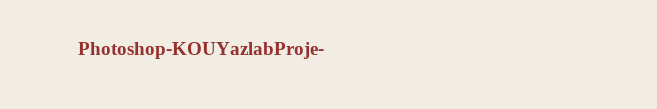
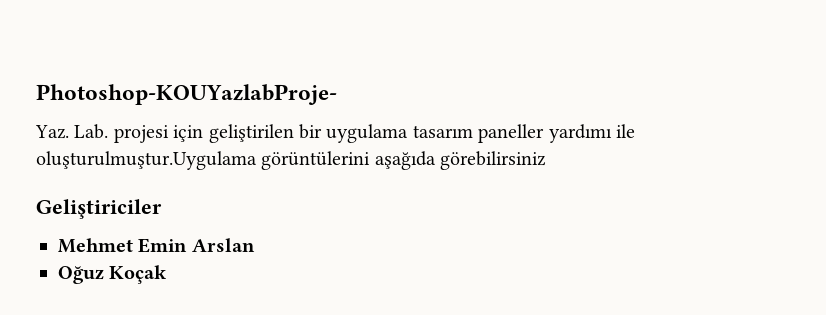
+ Yaz. Lab. projesi için geliştirilen bir uygulama tasarım paneller yardımı ile oluşturulmuştur.Uygulama görüntülerini aşağıda görebilirsiniz
+ Geliştiriciler
+ Mehmet Emin Arslan
+ Oğuz Koçak

